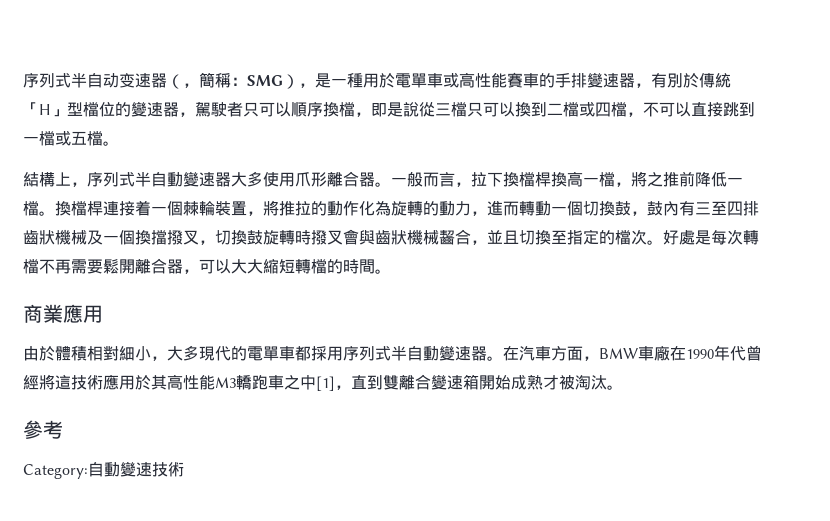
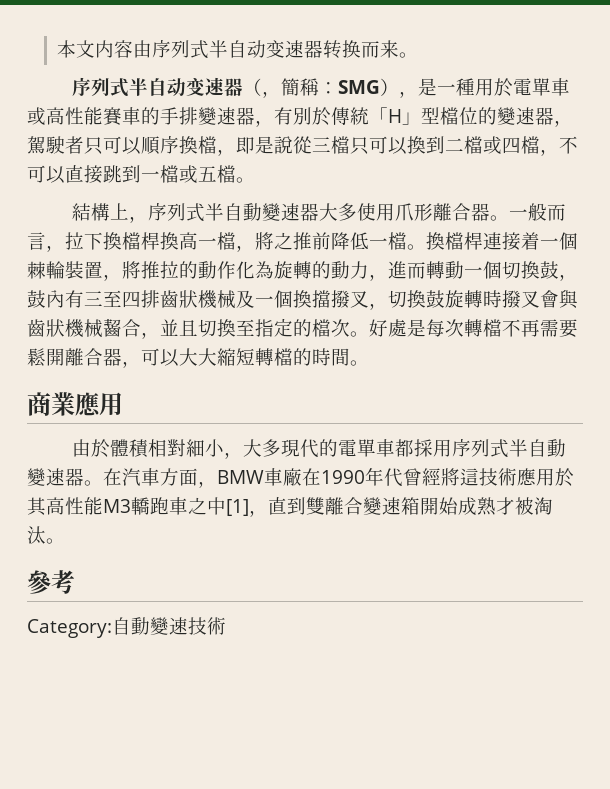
+ 本文内容由序列式半自动变速器转换而来。

